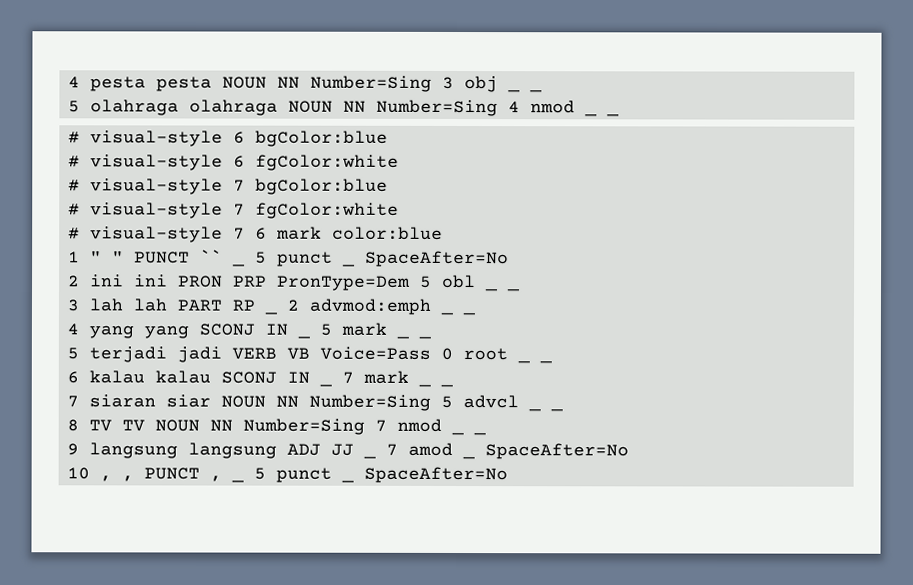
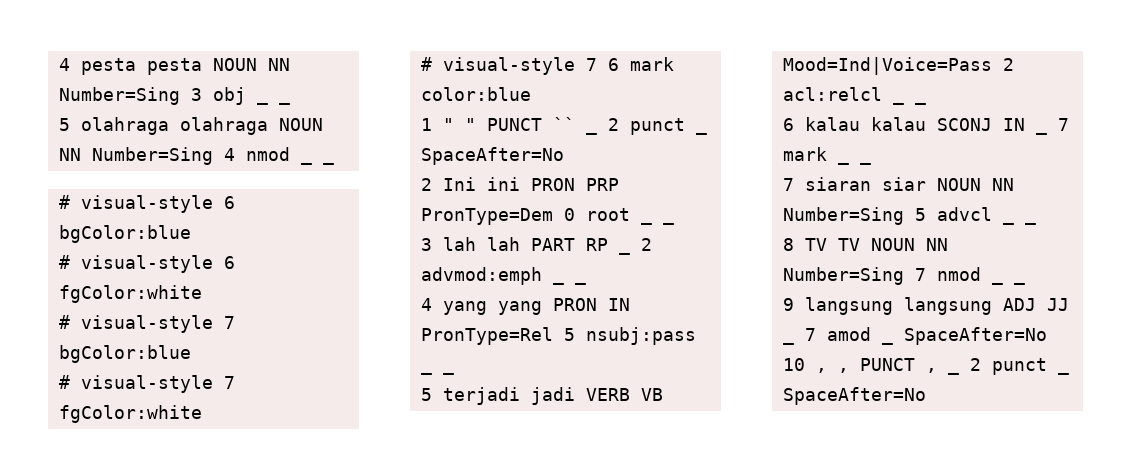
- 1 " " PUNCT `` _ 5 punct _ SpaceAfter=No
+ 1 " " PUNCT `` _ 2 punct _ SpaceAfter=No
- 2 ini ini PRON PRP PronType=Dem 5 obl _ _
+ 2 Ini ini PRON PRP PronType=Dem 0 root _ _
- 4 yang yang SCONJ IN _ 5 mark _ _
+ 4 yang yang PRON IN PronType=Rel 5 nsubj:pass _ _
- 5 terjadi jadi VERB VB Voice=Pass 0 root _ _
+ 5 terjadi jadi VERB VB Mood=Ind|Voice=Pass 2 acl:relcl _ _
- 10 , , PUNCT , _ 5 punct _ SpaceAfter=No
+ 10 , , PUNCT , _ 2 punct _ SpaceAfter=No

